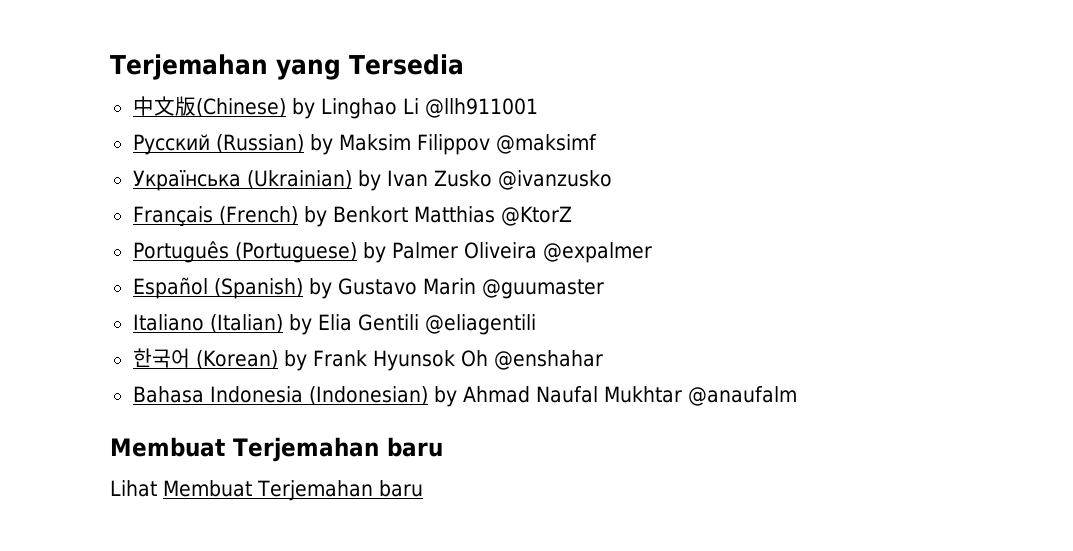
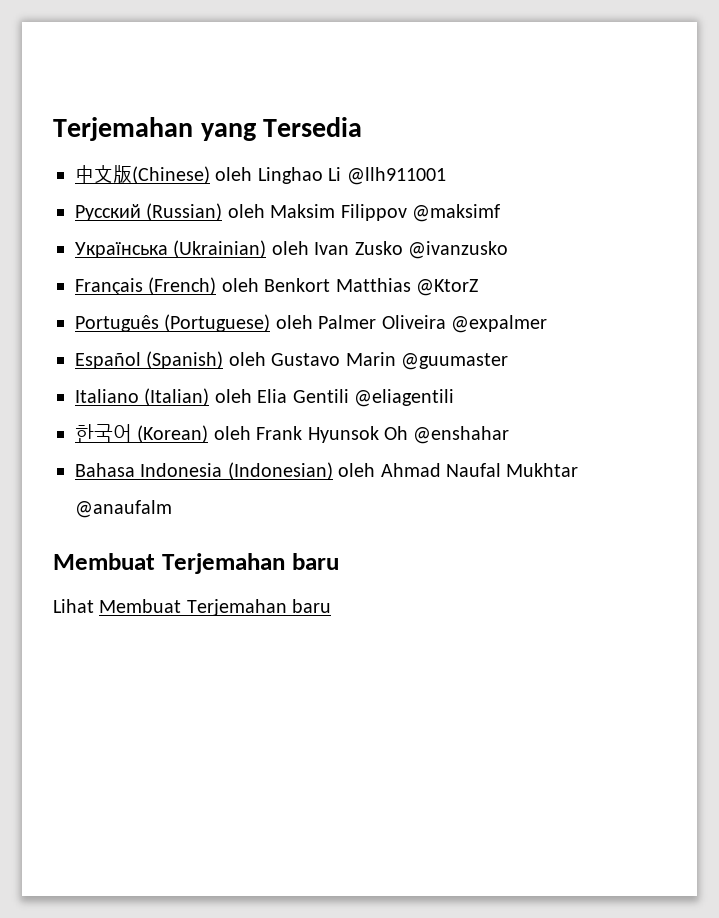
- 中文版(Chinese) by Linghao Li @llh911001
+ 中文版(Chinese) oleh Linghao Li @llh911001
- Русский (Russian) by Maksim Filippov @maksimf
+ Русский (Russian) oleh Maksim Filippov @maksimf
- Українська (Ukrainian) by Ivan Zusko @ivanzusko
+ Українська (Ukrainian) oleh Ivan Zusko @ivanzusko
- Français (French) by Benkort Matthias @KtorZ
+ Français (French) oleh Benkort Matthias @KtorZ
- Português (Portuguese) by Palmer Oliveira @expalmer
+ Português (Portuguese) oleh Palmer Oliveira @expalmer
- Español (Spanish) by Gustavo Marin @guumaster
+ Español (Spanish) oleh Gustavo Marin @guumaster
- Italiano (Italian) by Elia Gentili @eliagentili
+ Italiano (Italian) oleh Elia Gentili @eliagentili
- 한국어 (Korean) by Frank Hyunsok Oh @enshahar
+ 한국어 (Korean) oleh Frank Hyunsok Oh @enshahar
- Bahasa Indonesia (Indonesian) by Ahmad Naufal Mukhtar @anaufalm
+ Bahasa Indonesia (Indonesian) oleh Ahmad Naufal Mukhtar @anaufalm

